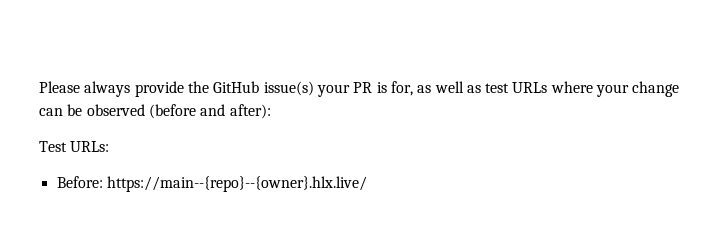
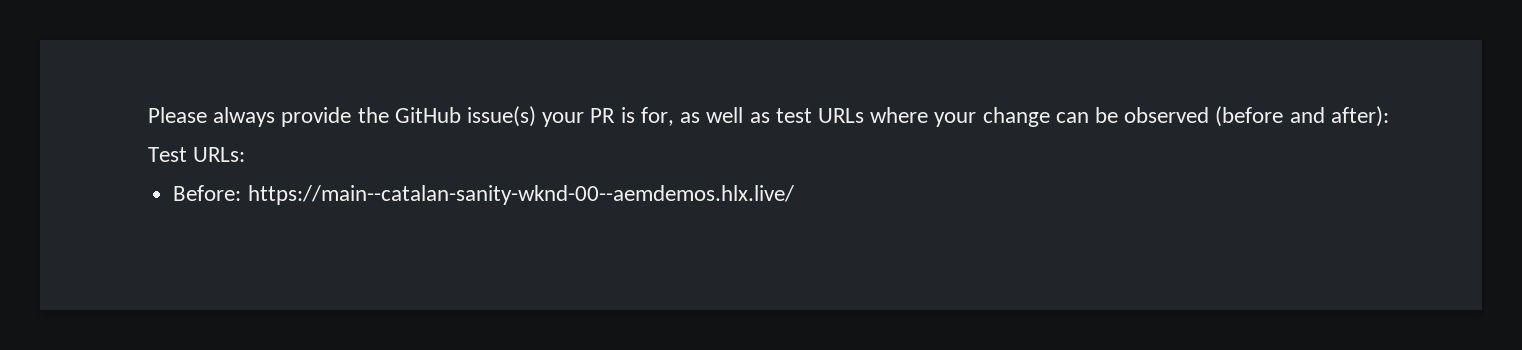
- Before: https://main--{repo}--{owner}.hlx.live/
+ Before: https://main--catalan-sanity-wknd-00--aemdemos.hlx.live/

